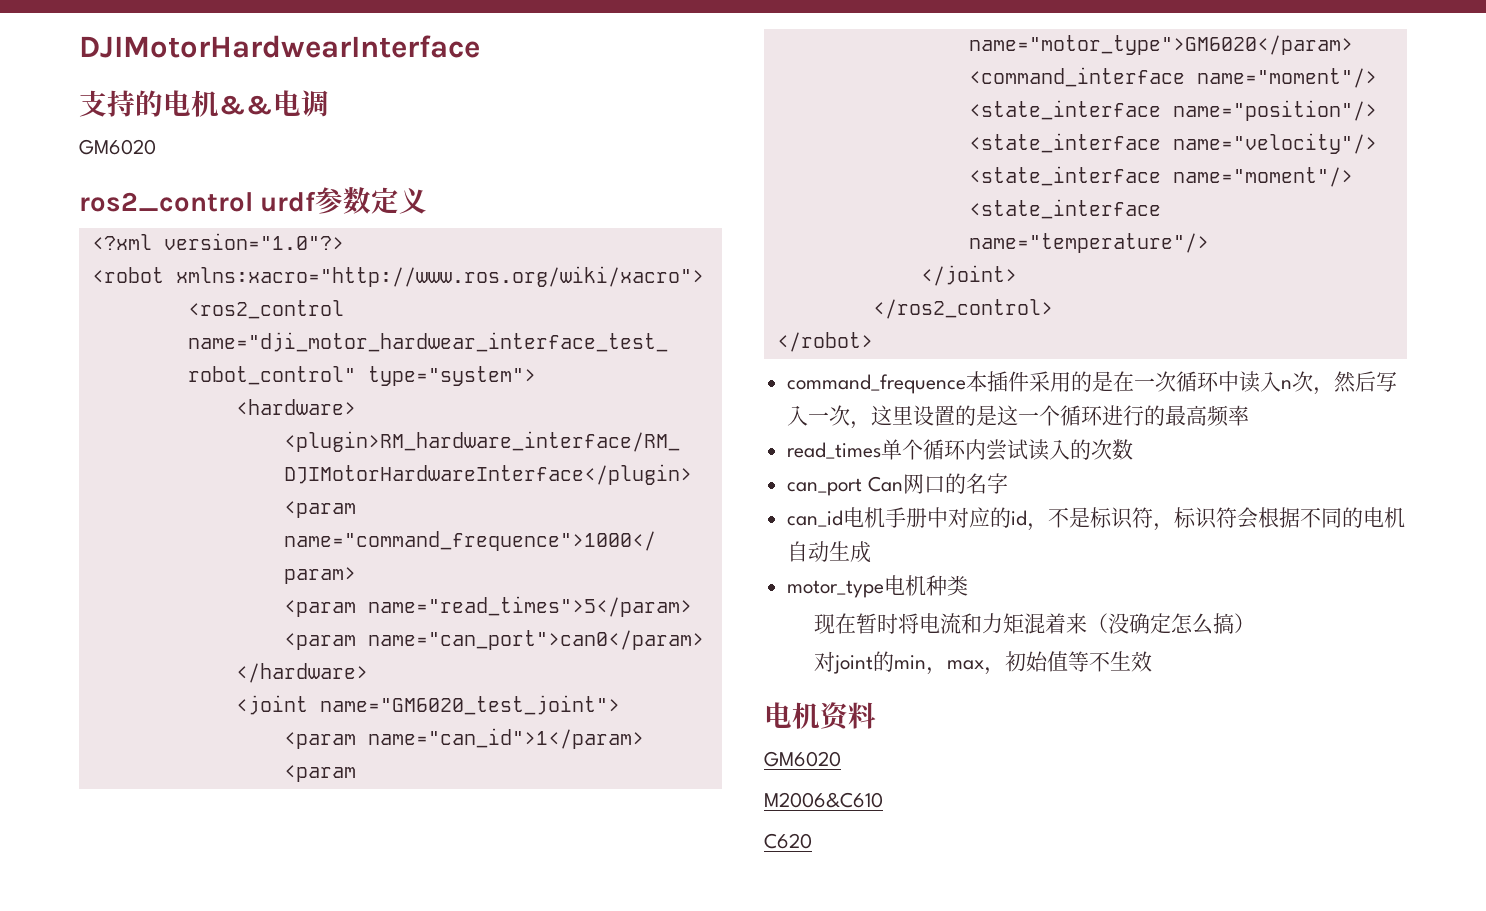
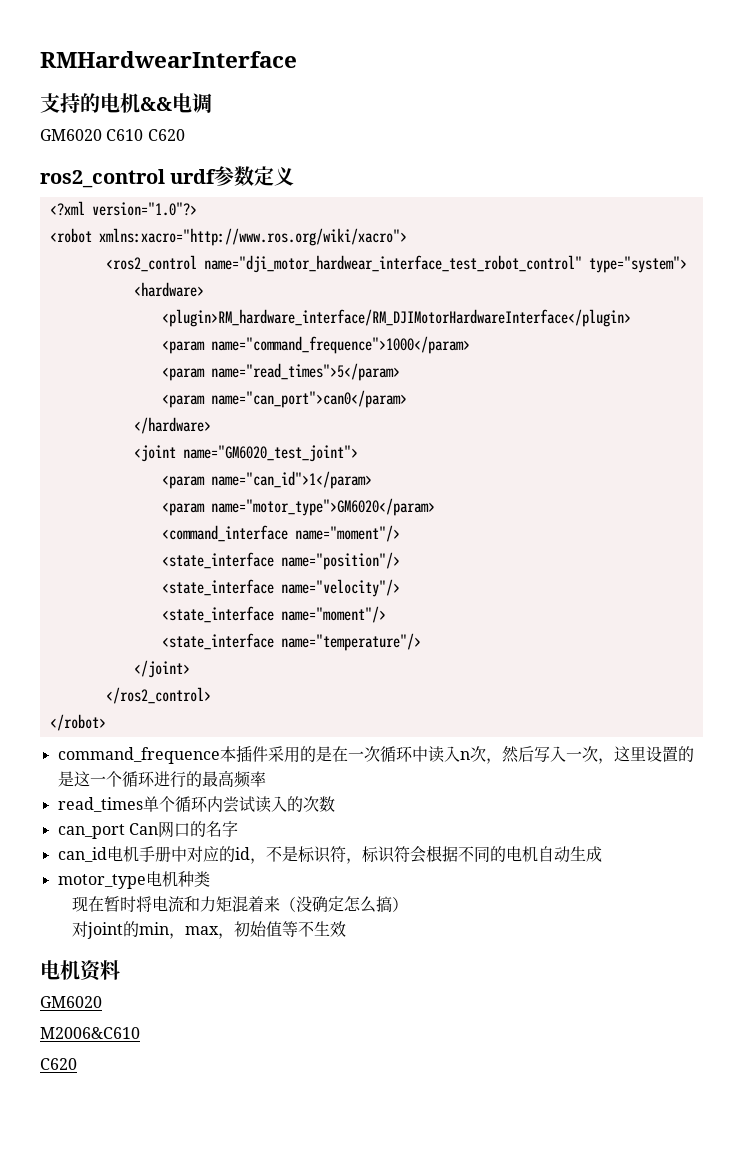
- DJIMotorHardwearInterface
+ RMHardwearInterface
  支持的电机&&电调
- GM6020
+ GM6020 C610 C620

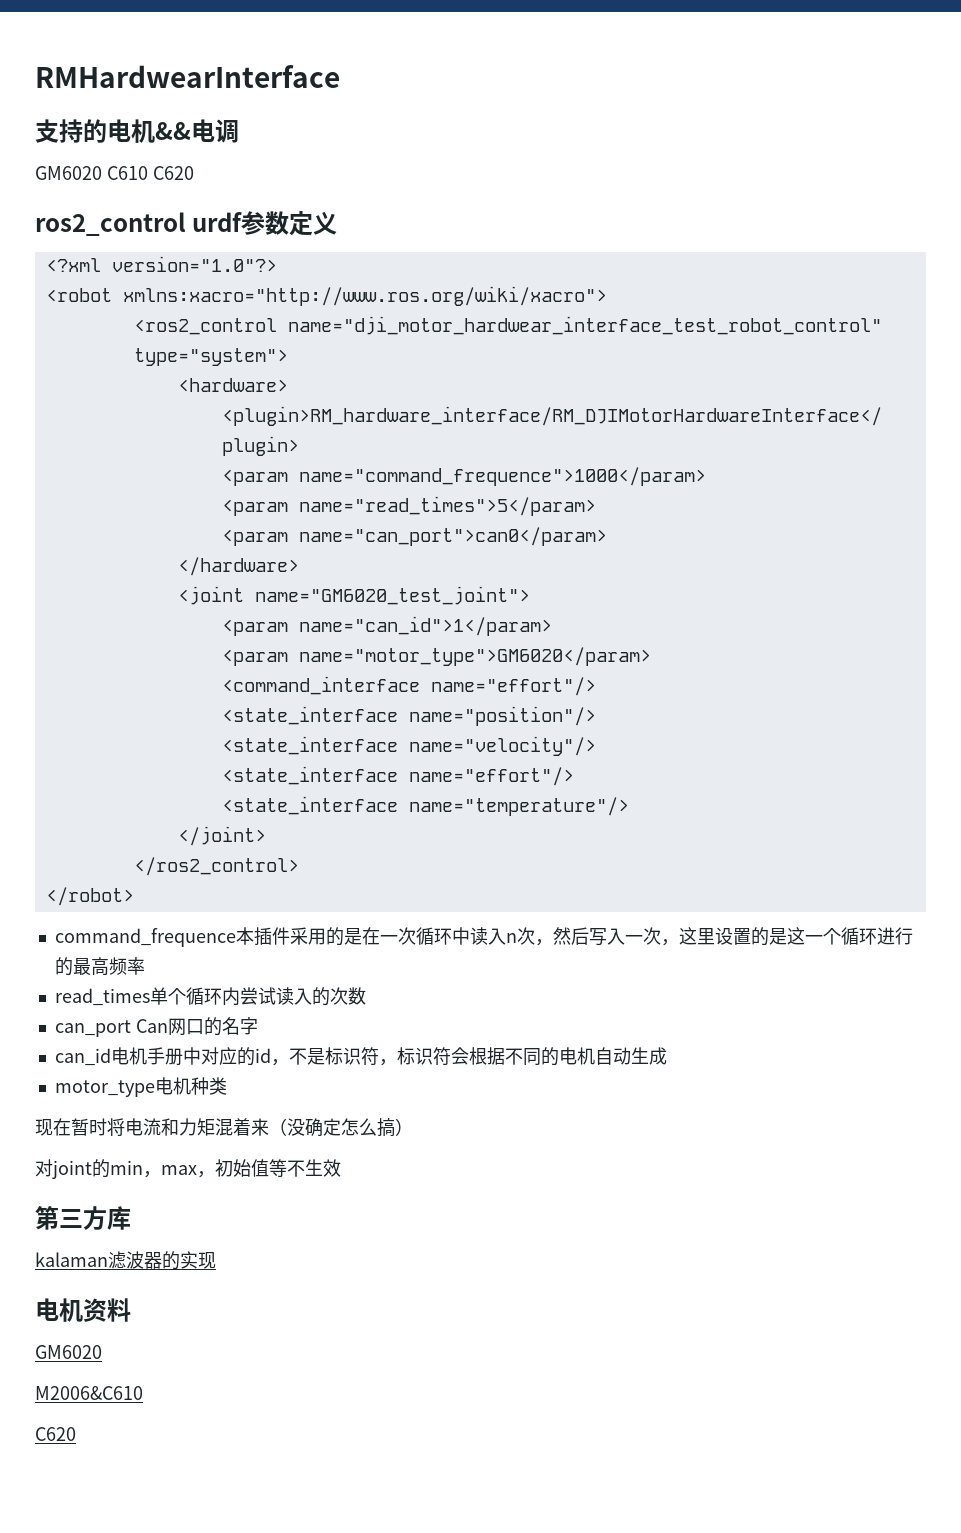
- <command_interface name="moment"/>
+ <command_interface name="effort"/>
- <state_interface name="moment"/>
+ <state_interface name="effort"/>
+ 第三方库
+ kalaman滤波器的实现

